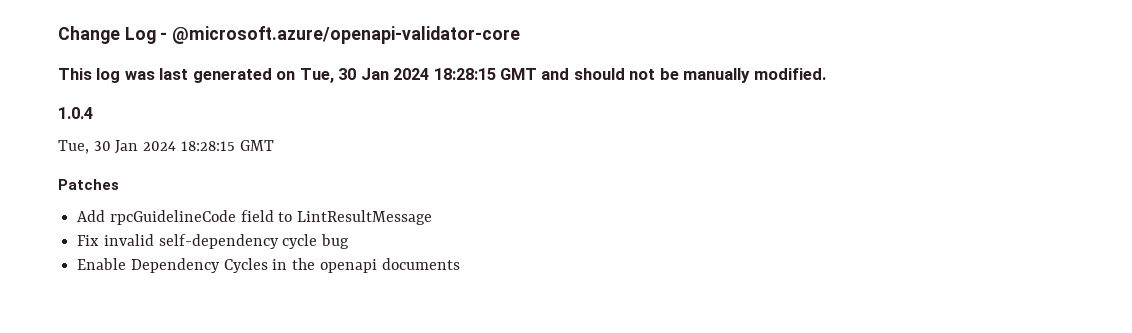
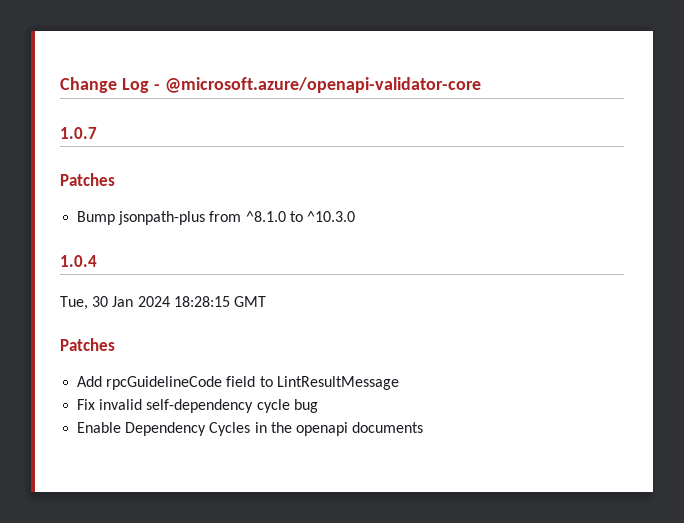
- This log was last generated on Tue, 30 Jan 2024 18:28:15 GMT and should not be manually modified.
+ 1.0.7
+ Patches
+ Bump jsonpath-plus from ^8.1.0 to ^10.3.0

